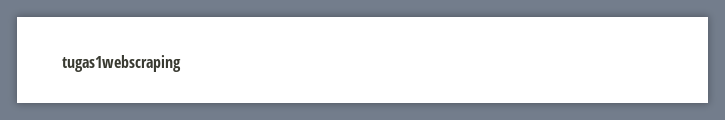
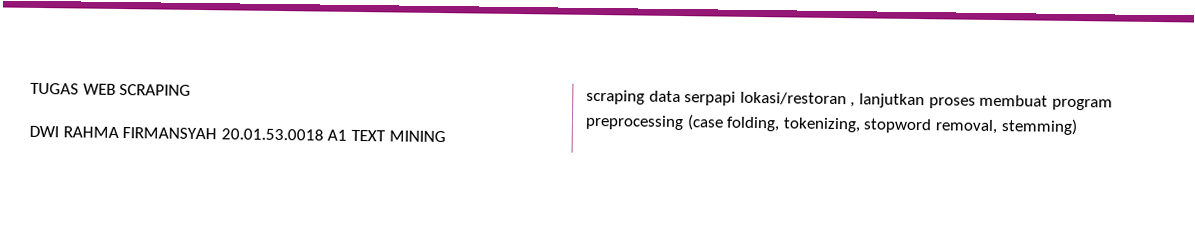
- tugas1webscraping
+ TUGAS WEB SCRAPING
+ DWI RAHMA FIRMANSYAH 20.01.53.0018 A1 TEXT MINING
+ scraping data serpapi lokasi/restoran , lanjutkan proses membuat program preprocessing (case folding, tokenizing, stopword removal, stemming)

